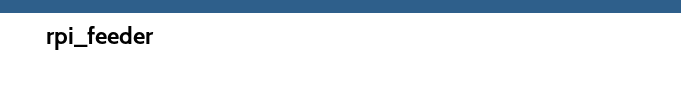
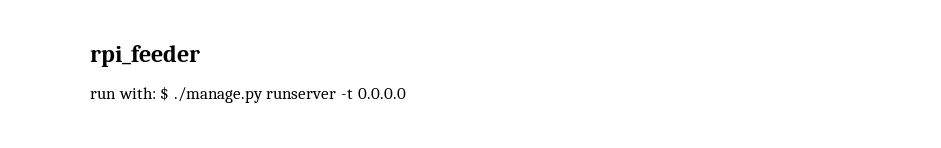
+ run with: $ ./manage.py runserver -t 0.0.0.0

